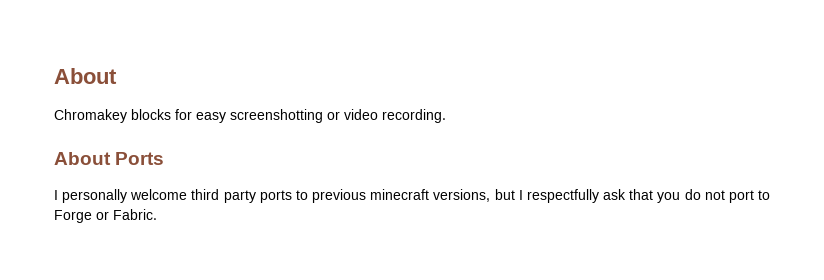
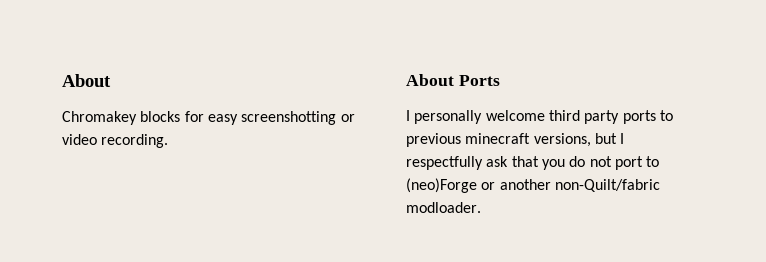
- I personally welcome third party ports to previous minecraft versions, but I respectfully ask that you do not port to Forge or Fabric.
+ I personally welcome third party ports to previous minecraft versions, but I respectfully ask that you do not port to (neo)Forge or another non-Quilt/fabric modloader.

